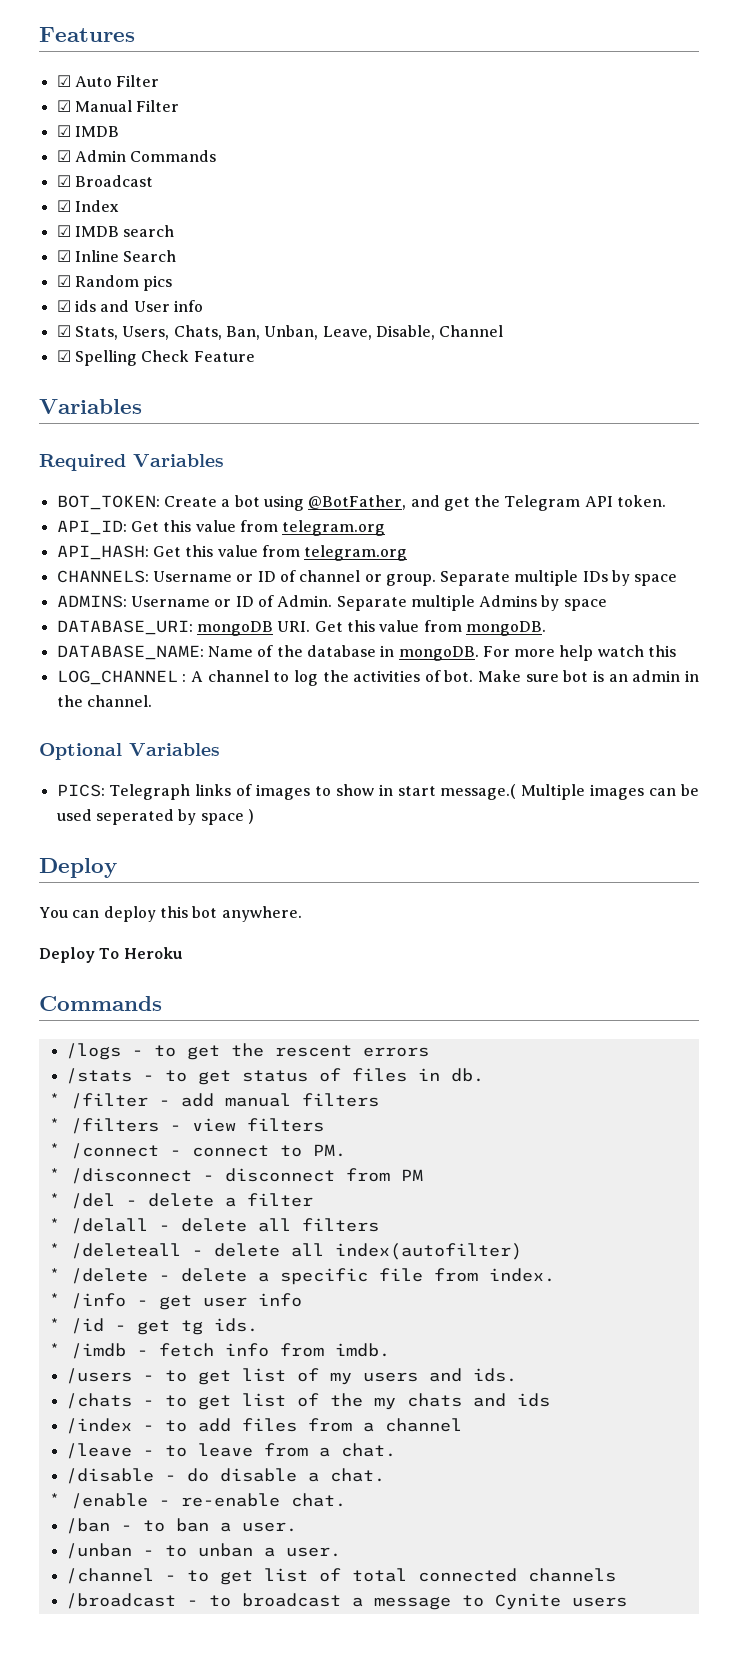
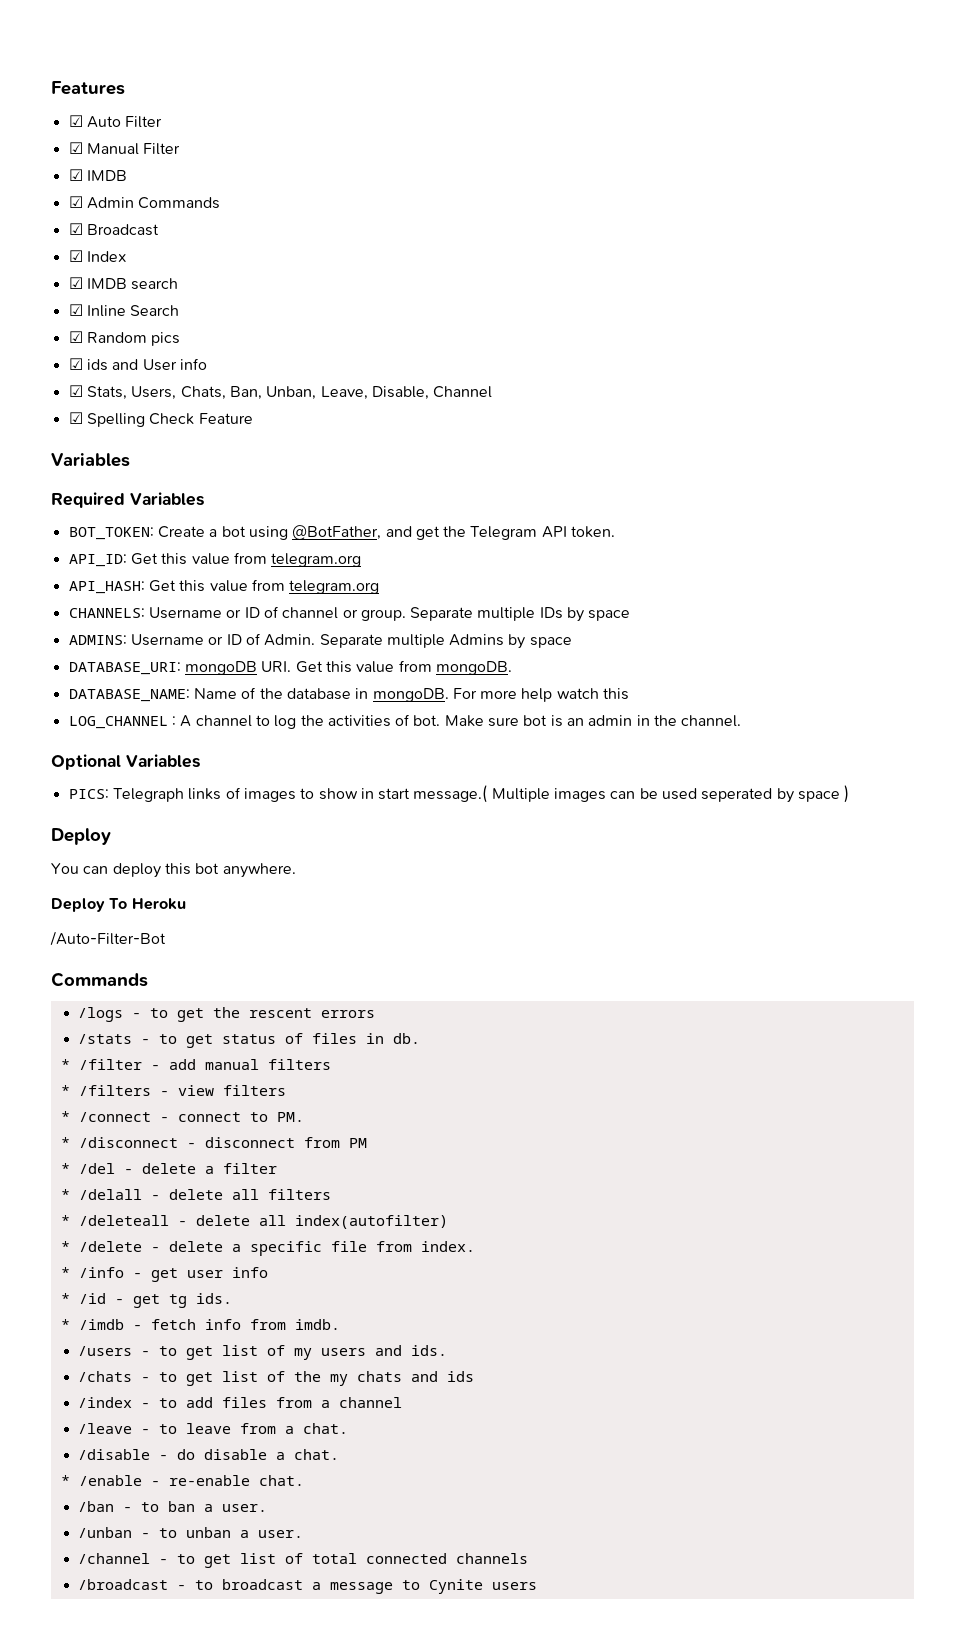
+ /Auto-Filter-Bot

